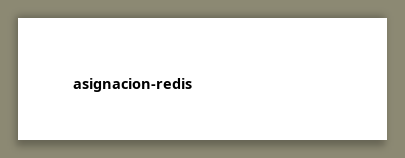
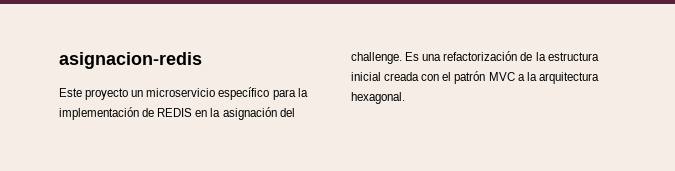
+ Este proyecto un microservicio específico para la implementación de REDIS en la asignación del challenge. Es una refactorización de la estructura inicial creada con el patrón MVC a la arquitectura hexagonal.

